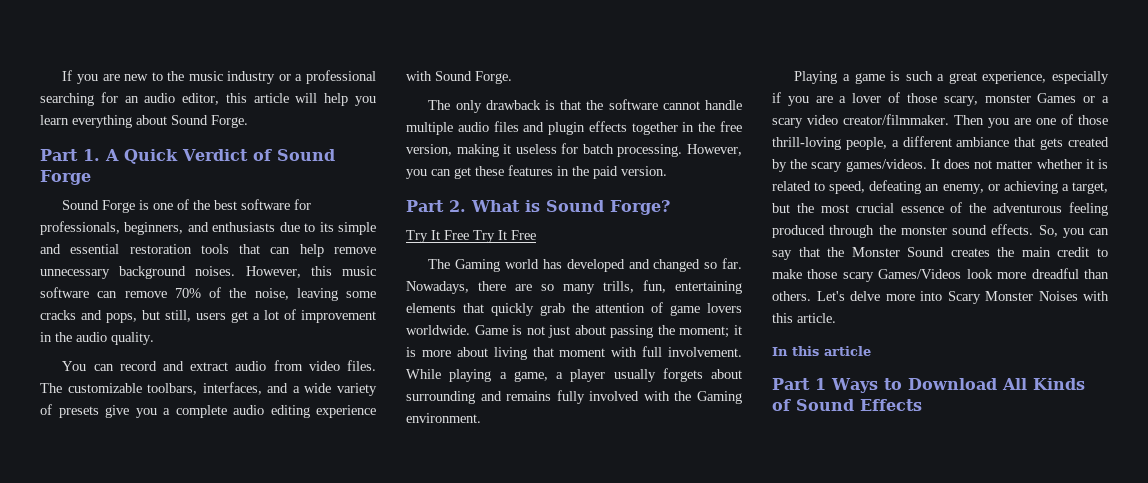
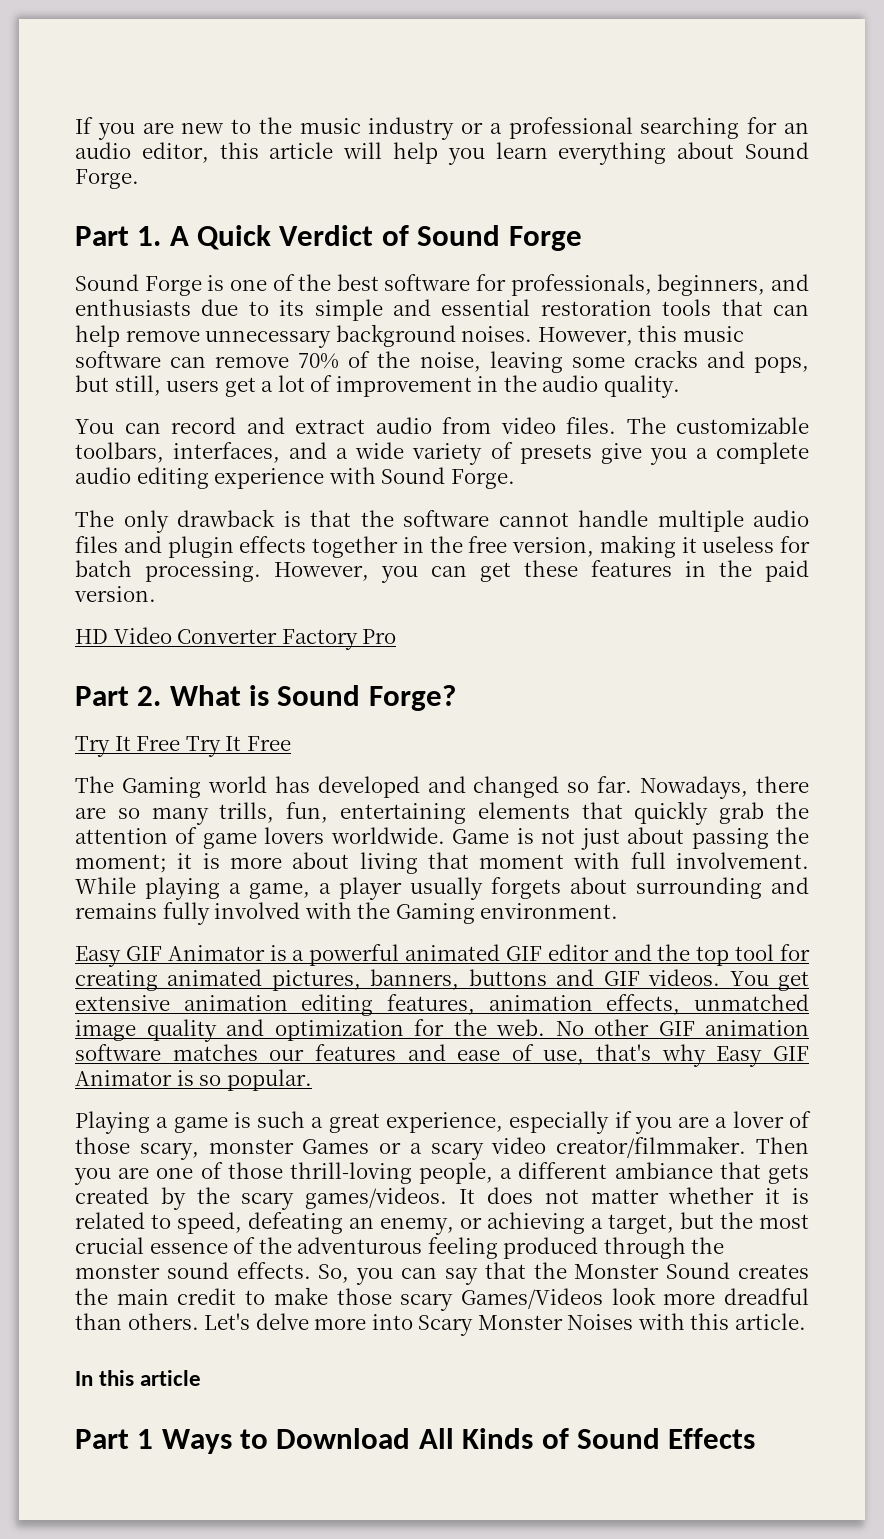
+ HD Video Converter Factory Pro
+ Easy GIF Animator is a powerful animated GIF editor and the top tool for creating animated pictures, banners, buttons and GIF videos. You get extensive animation editing features, animation effects, unmatched image quality and optimization for the web. No other GIF animation software matches our features and ease of use, that's why Easy GIF Animator is so popular.

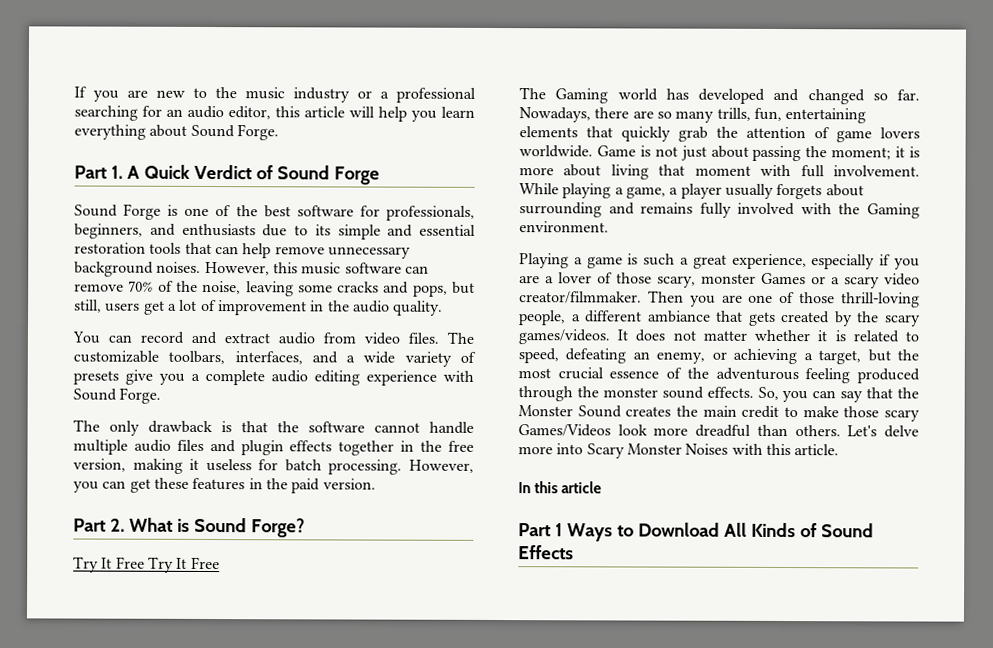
- HD Video Converter Factory Pro
- Easy GIF Animator is a powerful animated GIF editor and the top tool for creating animated pictures, banners, buttons and GIF videos. You get extensive animation editing features, animation effects, unmatched image quality and optimization for the web. No other GIF animation software matches our features and ease of use, that's why Easy GIF Animator is so popular.

